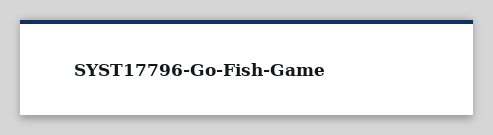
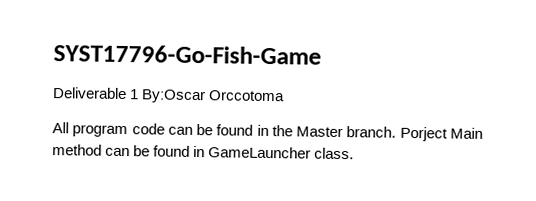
+ Deliverable 1 By:Oscar Orccotoma
+ All program code can be found in the Master branch. Porject Main method can be found in GameLauncher class.

